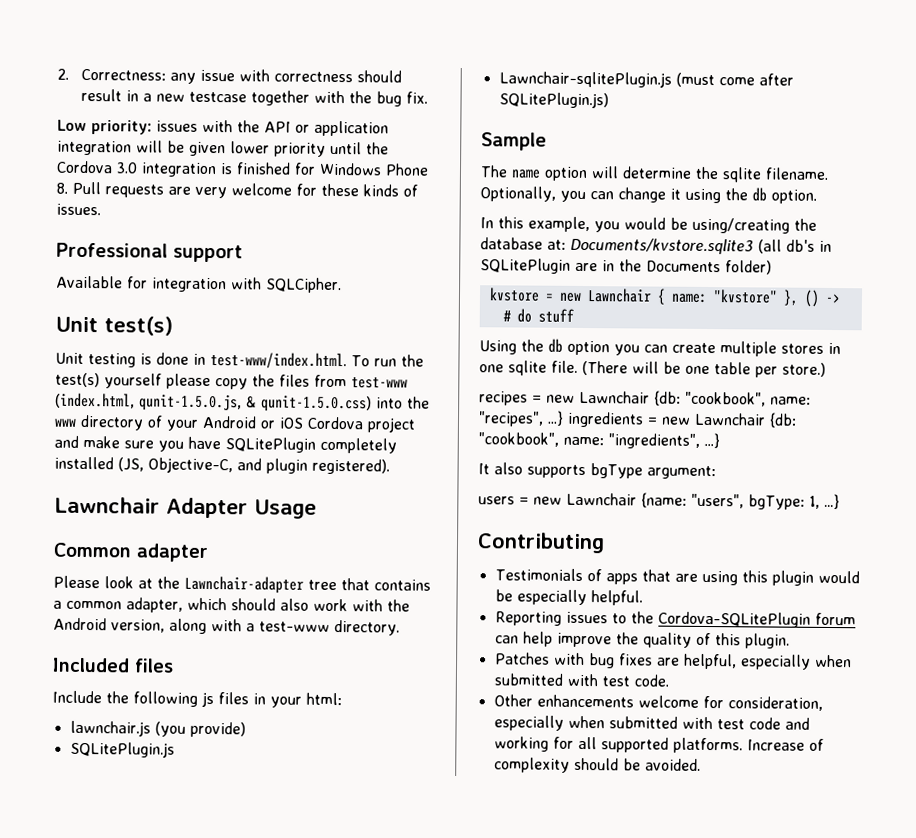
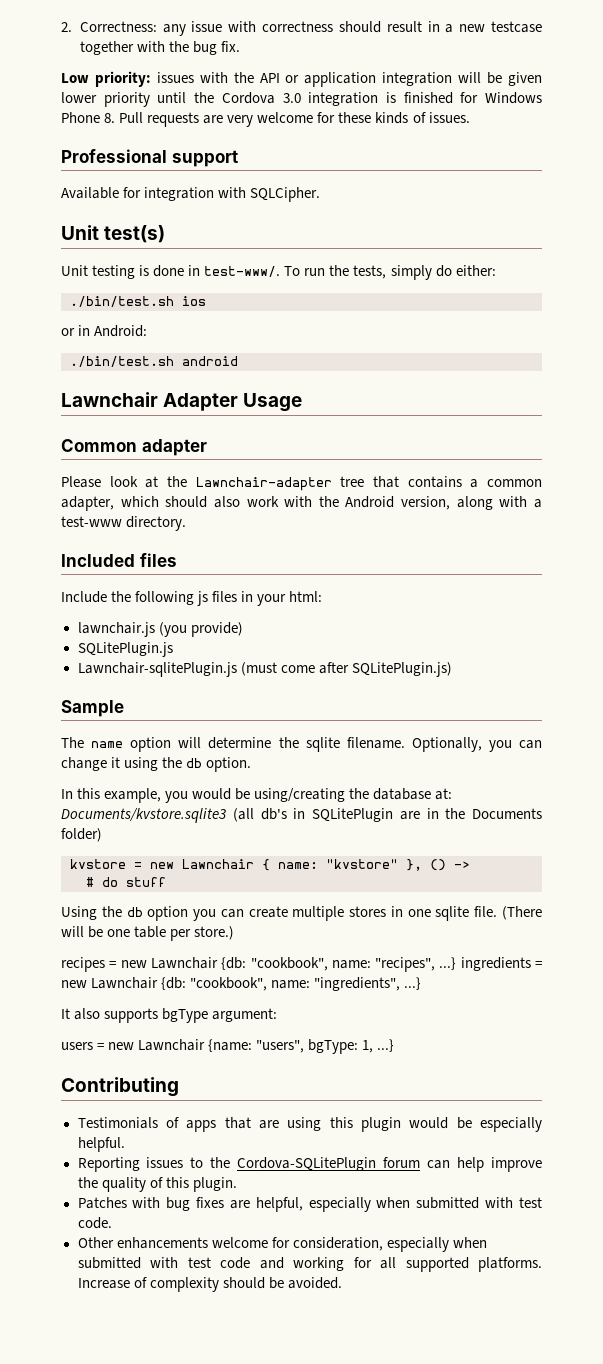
- Unit testing is done in test-www/index.html. To run the test(s) yourself please copy the files from test-www (index.html, qunit-1.5.0.js, & qunit-1.5.0.css) into the www directory of your Android or iOS Cordova project and make sure you have SQLitePlugin completely installed (JS, Objective-C, and plugin registered).
+ Unit testing is done in test-www/. To run the tests, simply do either:
+ ./bin/test.sh ios
+ or in Android:
+ ./bin/test.sh android

